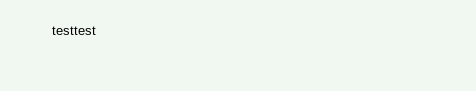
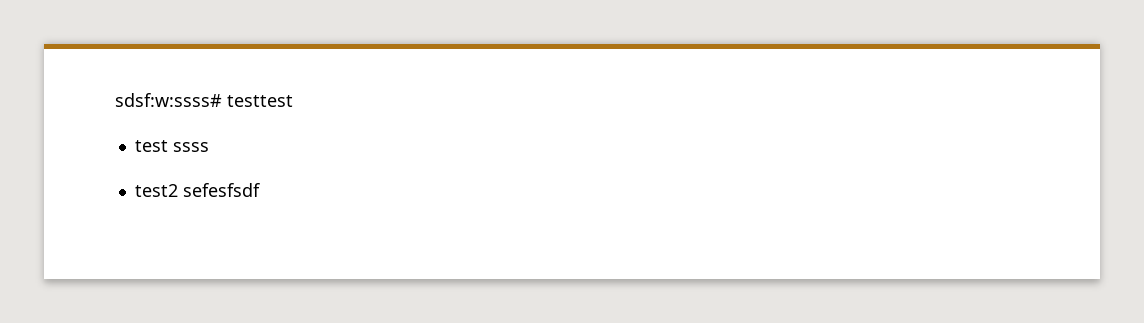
- testtest
+ sdsf:w:ssss# testtest
+ test ssss
+ test2 sefesfsdf

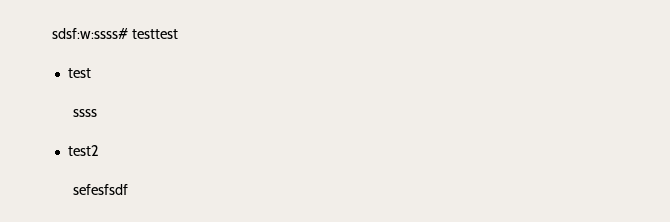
- test ssss
+ test
+ ssss
- test2 sefesfsdf
+ test2
+ sefesfsdf

